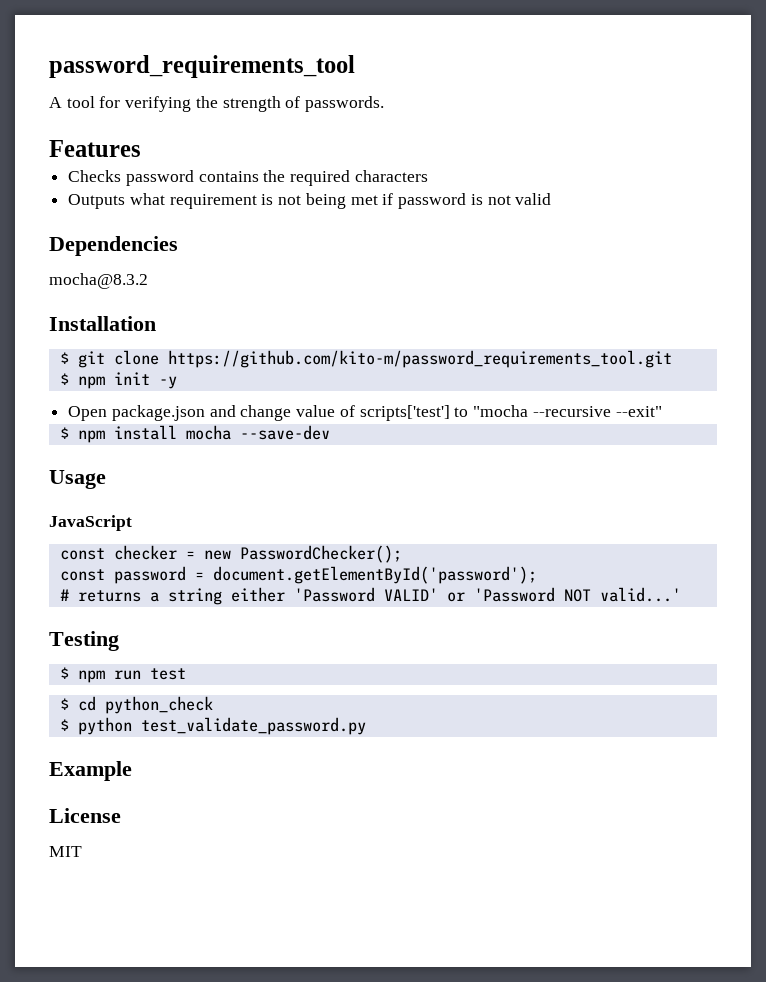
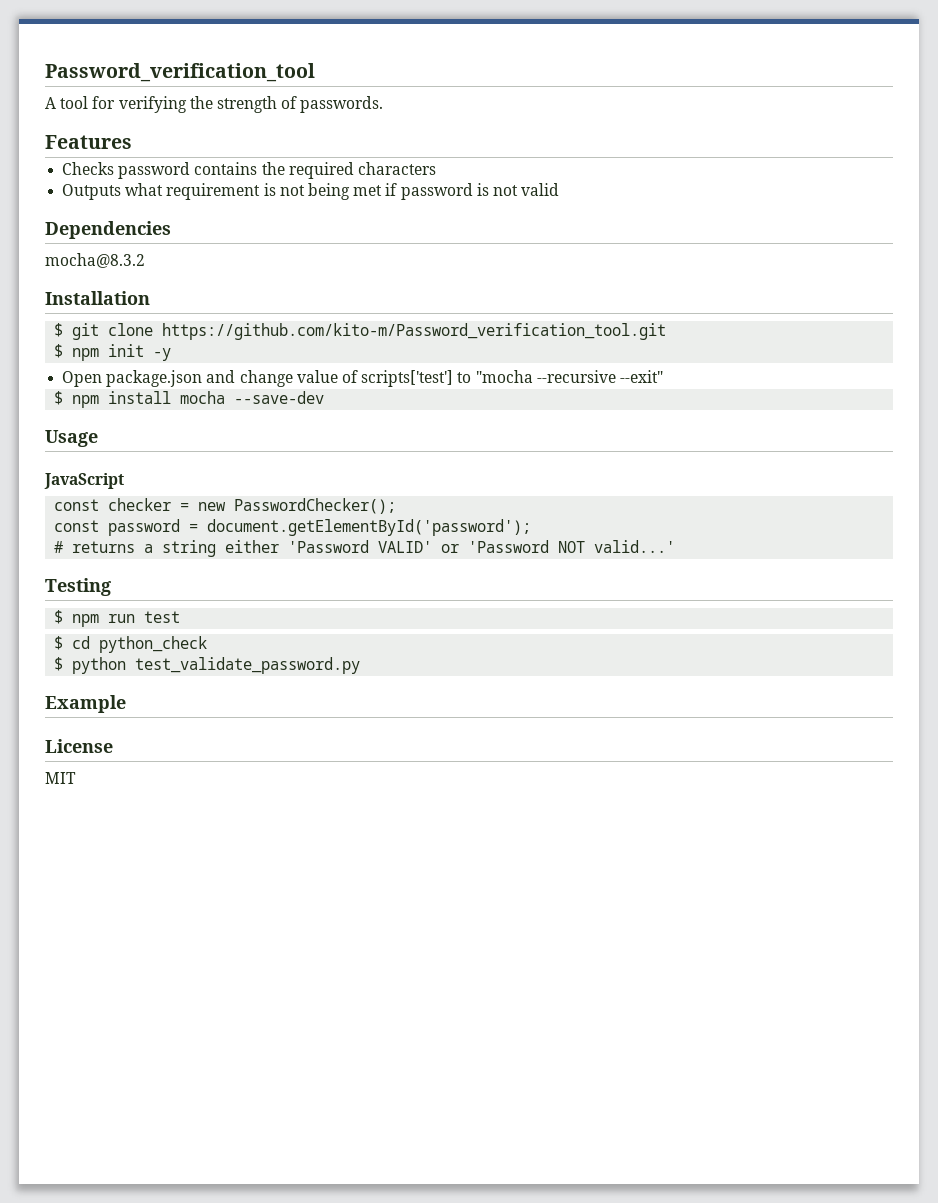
- password_requirements_tool
+ Password_verification_tool
- $ git clone https://github.com/kito-m/password_requirements_tool.git
+ $ git clone https://github.com/kito-m/Password_verification_tool.git

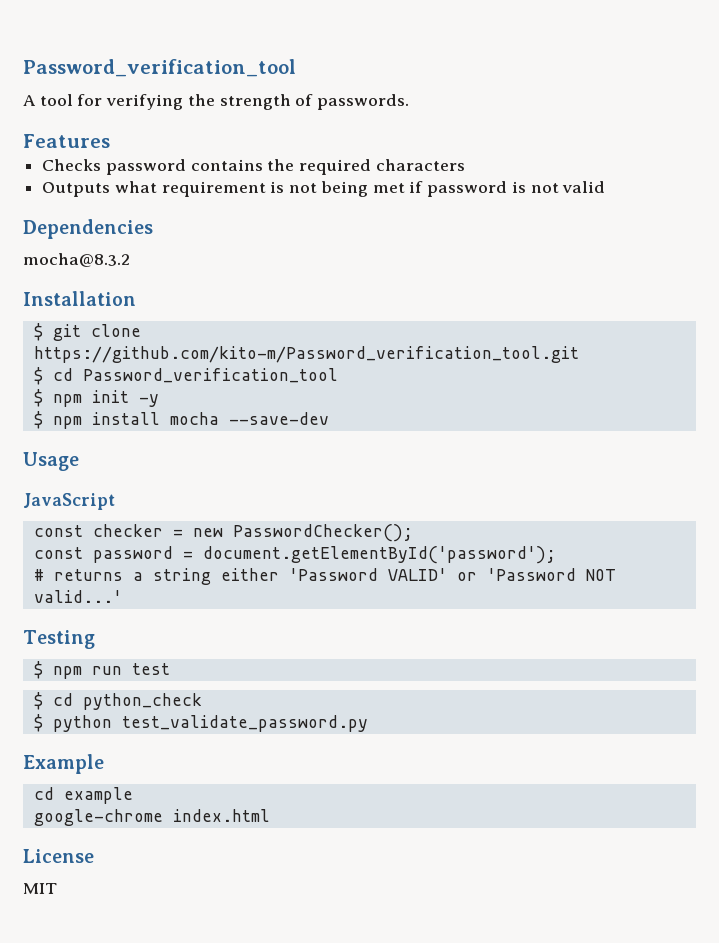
+ $ cd Password_verification_tool
- Open package.json and change value of scripts['test'] to "mocha --recursive --exit"
+ cd example
+ google-chrome index.html

